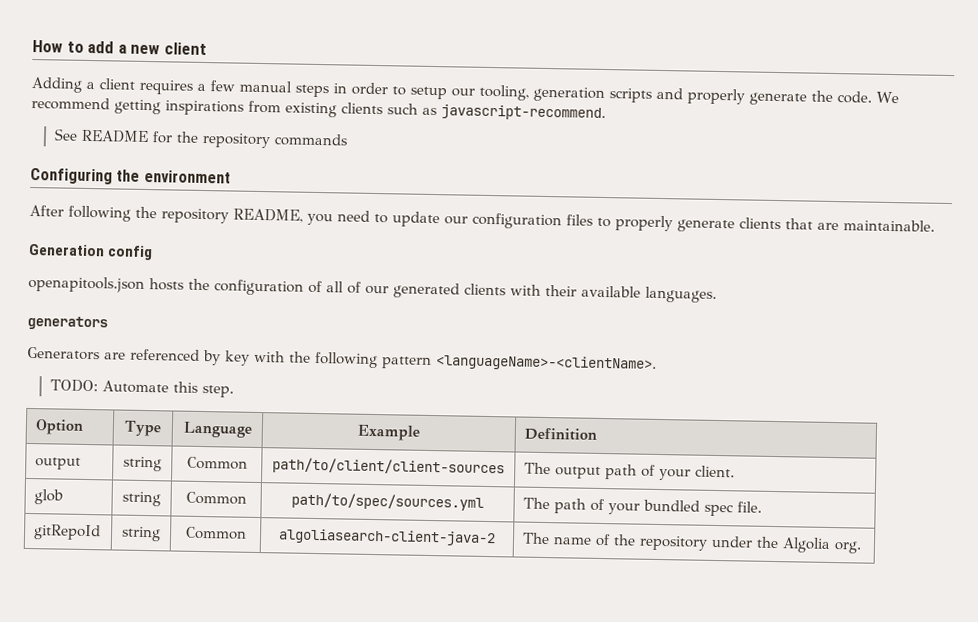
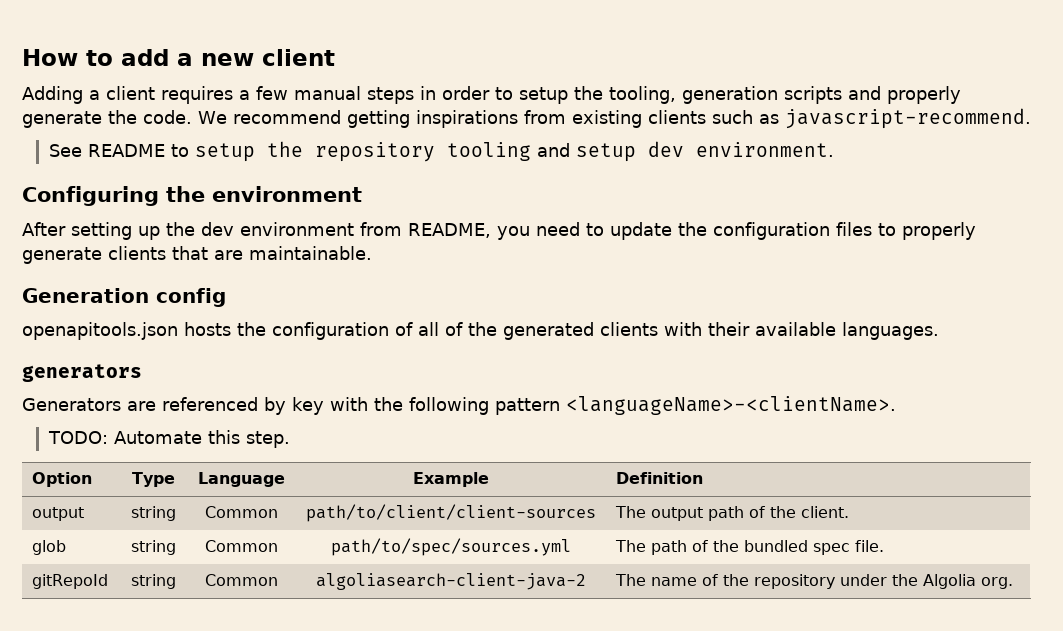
- Adding a client requires a few manual steps in order to setup our tooling, generation scripts and properly generate the code.
+ Adding a client requires a few manual steps in order to setup the tooling, generation scripts and properly generate the code.
- See README for the repository commands
+ See README to setup the repository tooling and setup dev environment.
  Configuring the environment
- After following the repository README, you need to update our configuration files to properly generate clients that are maintainable.
+ After setting up the dev environment from README, you need to update the configuration files to properly generate clients that are maintainable.
- openapitools.json hosts the configuration of all of our generated clients with their available languages.
+ openapitools.json hosts the configuration of all of the generated clients with their available languages.
- output | string | Common | path/to/client/client-sources | The output path of your client.
+ output | string | Common | path/to/client/client-sources | The output path of the client.
- glob | string | Common | path/to/spec/sources.yml | The path of your bundled spec file.
+ glob | string | Common | path/to/spec/sources.yml | The path of the bundled spec file.

